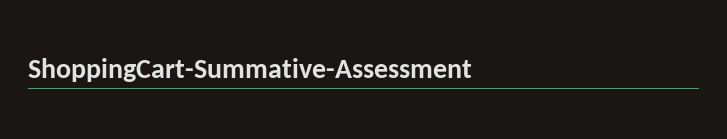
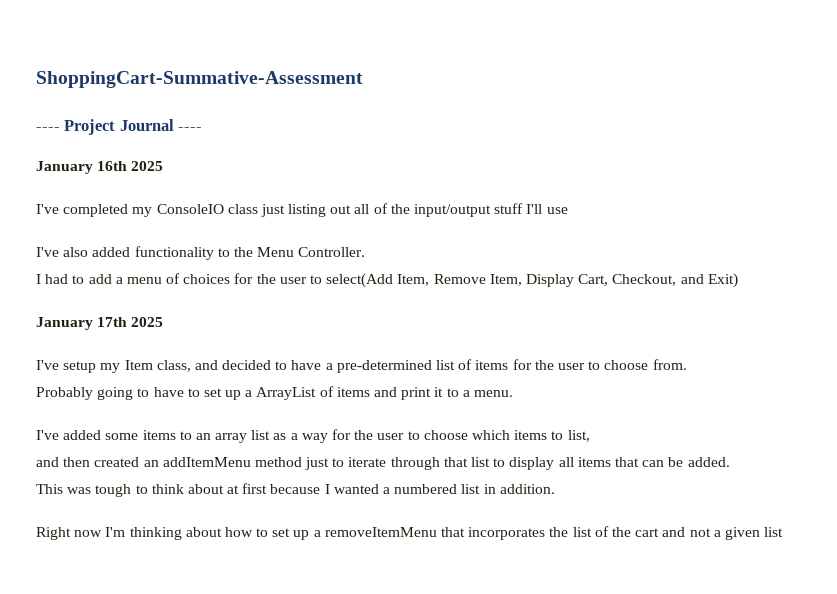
+ ---- Project Journal ----
+ January 16th 2025
+ I've completed my ConsoleIO class just listing out all of the input/output stuff I'll use
+ I've also added functionality to the Menu Controller.
+ I had to add a menu of choices for the user to select(Add Item, Remove Item, Display Cart, Checkout, and Exit)
+ January 17th 2025
+ I've setup my Item class, and decided to have a pre-determined list of items for the user to choose from.
+ Probably going to have to set up a ArrayList of items and print it to a menu.
+ I've added some items to an array list as a way for the user to choose which items to list,
+ and then created an addItemMenu method just to iterate through that list to display all items that can be added.
+ This was tough to think about at first because I wanted a numbered list in addition.
+ Right now I'm thinking about how to set up a removeItemMenu that incorporates the list of the cart and not a given list

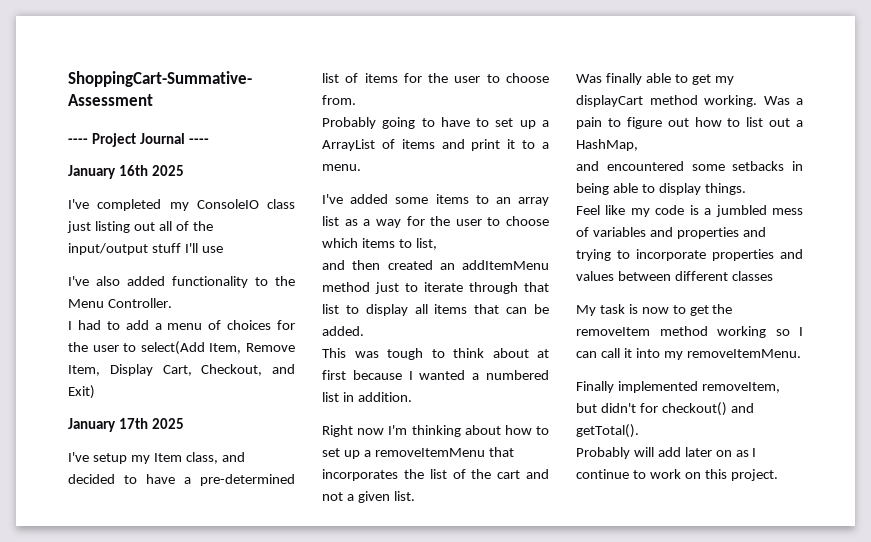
- Right now I'm thinking about how to set up a removeItemMenu that incorporates the list of the cart and not a given list
+ Right now I'm thinking about how to set up a removeItemMenu that incorporates the list of the cart and not a given list.
+ Was finally able to get my displayCart method working. Was a pain to figure out how to list out a HashMap,
+ and encountered some setbacks in being able to display things.
+ Feel like my code is a jumbled mess of variables and properties and trying to incorporate properties and values between different classes
+ My task is now to get the removeItem method working so I can call it into my removeItemMenu.
+ Finally implemented removeItem, but didn't for checkout() and getTotal().
+ Probably will add later on as I continue to work on this project.

